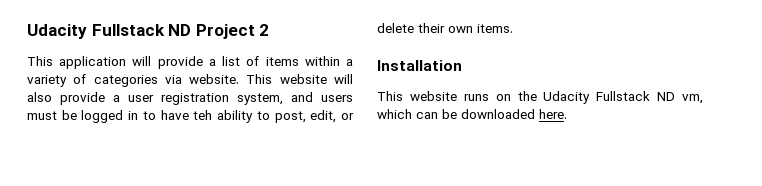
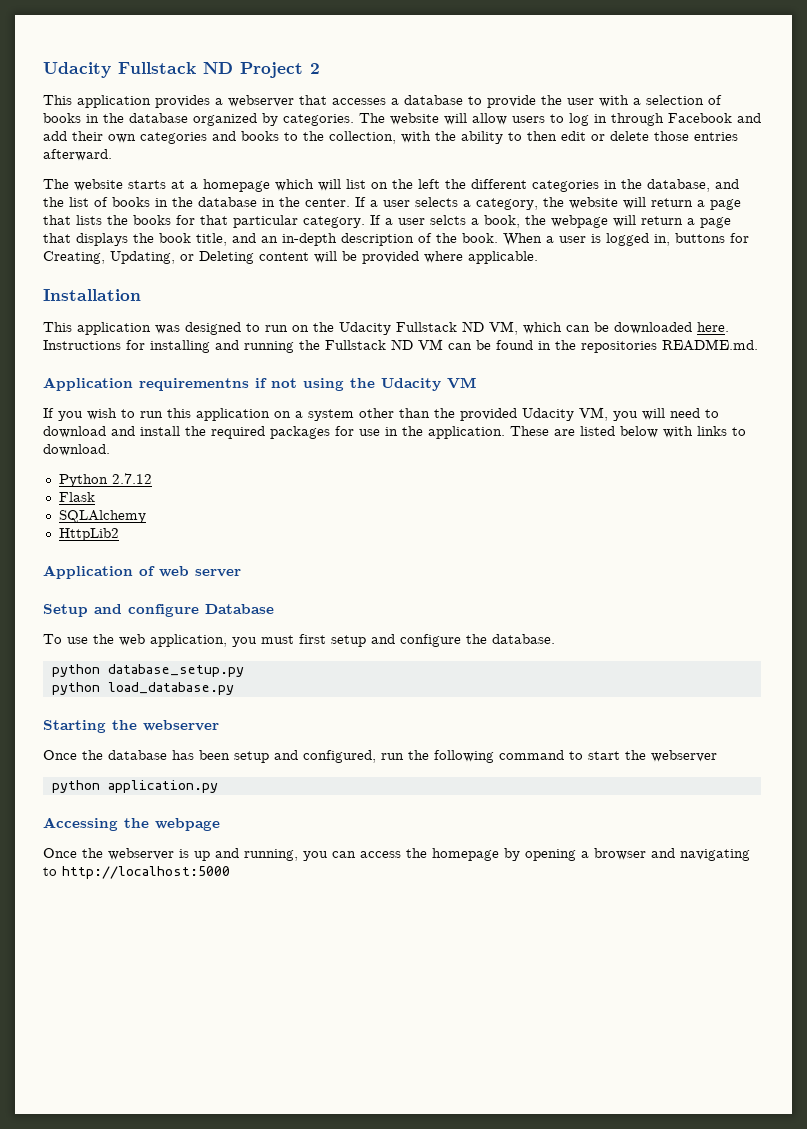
- This application will provide a list of items within a variety of categories via website. This website will also provide a user registration system, and users must be logged in to have teh ability to post, edit, or delete their own items.
+ This application provides a webserver that accesses a database to provide the user with a selection of books in the database organized by categories. The website will allow users to log in through Facebook and add their own categories and books to the collection, with the ability to then edit or delete those entries afterward.
+ The website starts at a homepage which will list on the left the different categories in the database, and the list of books in the database in the center. If a user selects a category, the website will return a page that lists the books for that particular category. If a user selcts a book, the webpage will return a page that displays the book title, and an in-depth description of the book. When a user is logged in, buttons for Creating, Updating, or Deleting content will be provided where applicable.
  Installation
- This website runs on the Udacity Fullstack ND vm, which can be downloaded here.
+ This application was designed to run on the Udacity Fullstack ND VM, which can be downloaded here.
+ Instructions for installing and running the Fullstack ND VM can be found in the repositories README.md.
+ Application requirementns if not using the Udacity VM
+ If you wish to run this application on a system other than the provided Udacity VM, you will need to download and install the required packages for use in the application. These are listed below with links to download.
+ Python 2.7.12
+ Flask
+ SQLAlchemy
+ HttpLib2
+ Application of web server
+ Setup and configure Database
+ To use the web application, you must first setup and configure the database.
+ python database_setup.py
+ python load_database.py
+ Starting the webserver
+ Once the database has been setup and configured, run the following command to start the webserver
+ python application.py
+ Accessing the webpage
+ Once the webserver is up and running, you can access the homepage by opening a browser and navigating to http://localhost:5000

